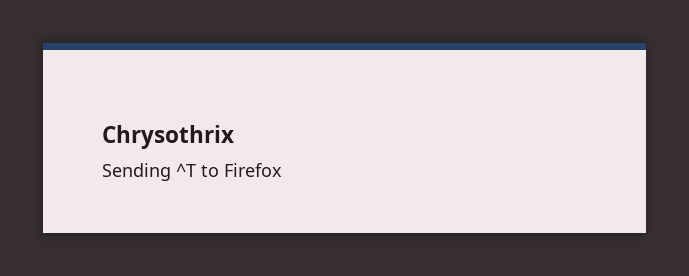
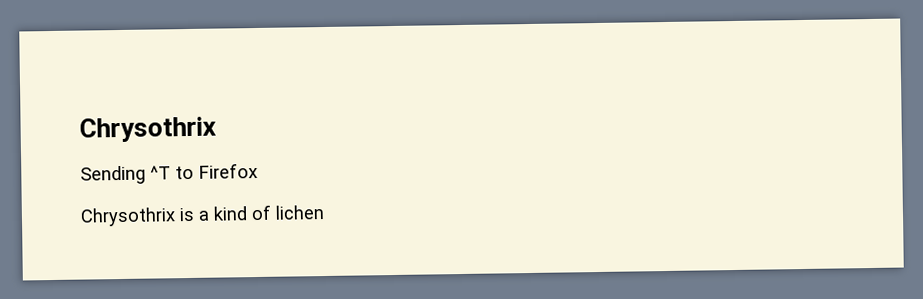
+ Chrysothrix is a kind of lichen

